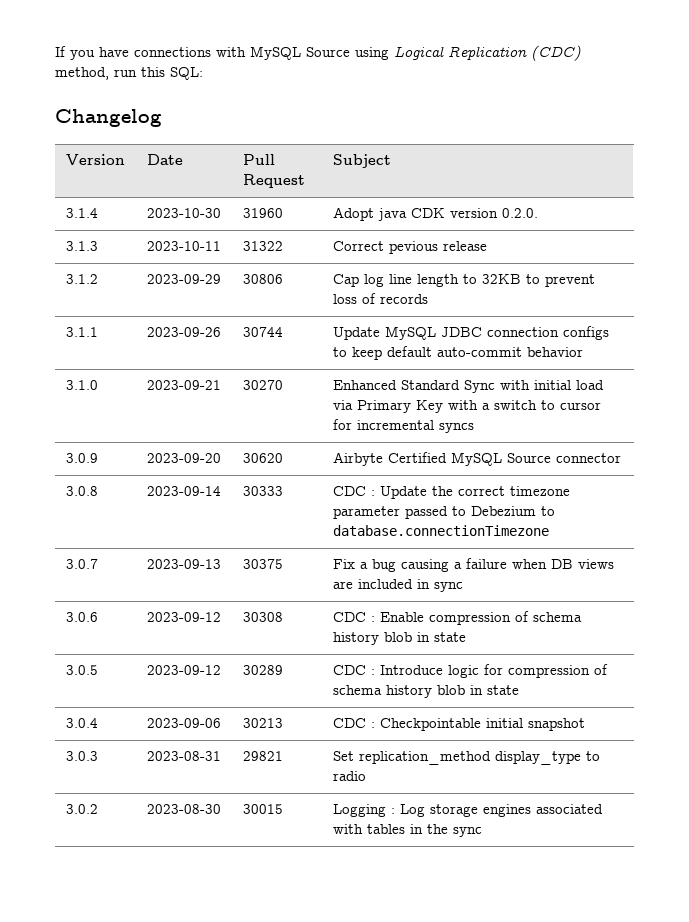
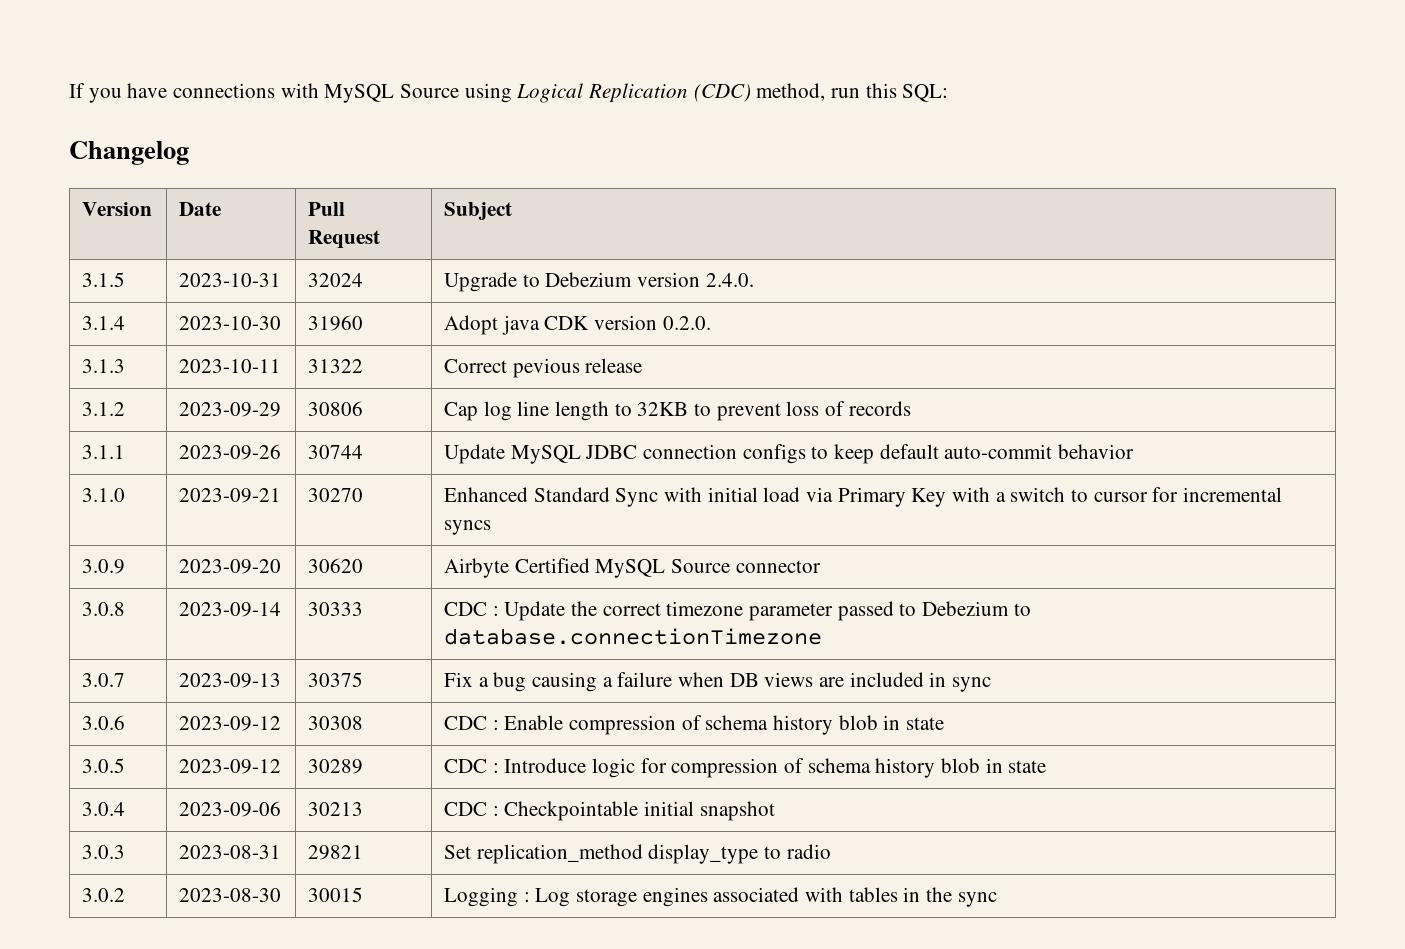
+ 3.1.5 | 2023-10-31 | 32024 | Upgrade to Debezium version 2.4.0.

